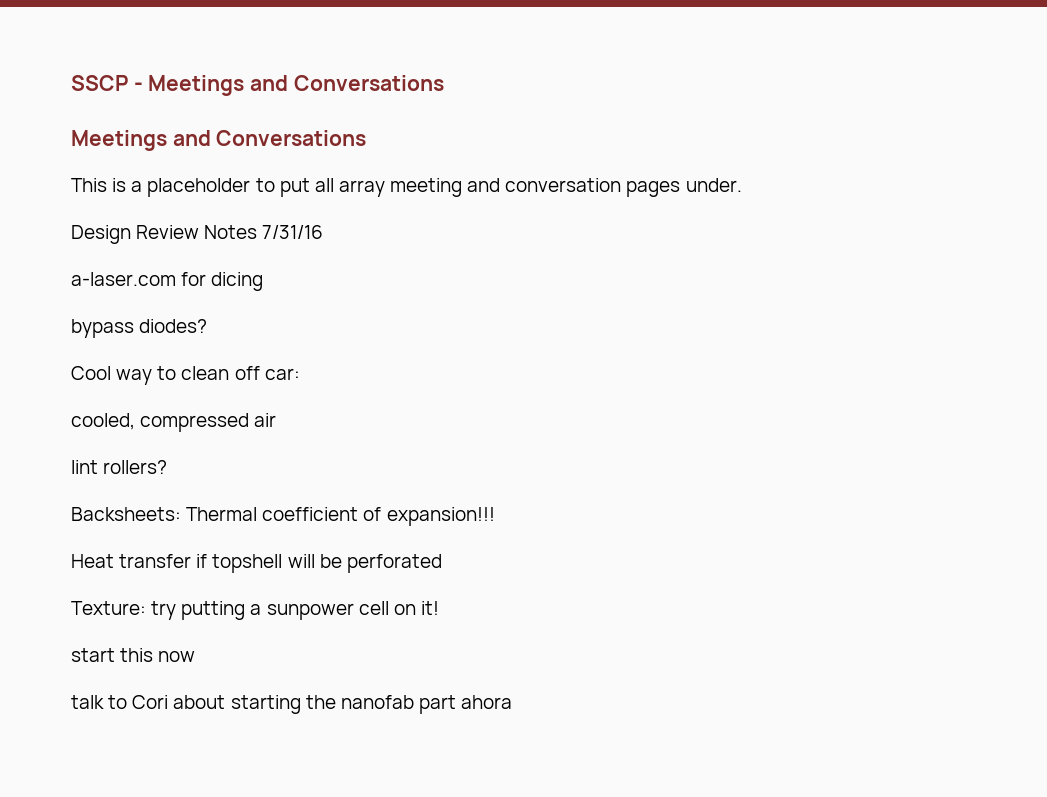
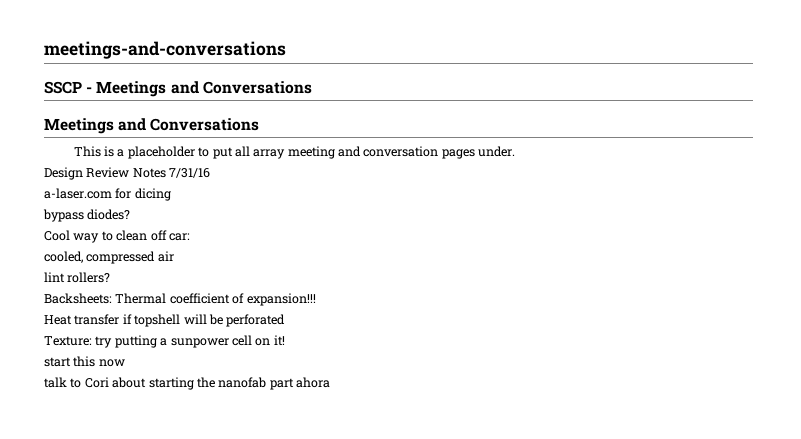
+ meetings-and-conversations

